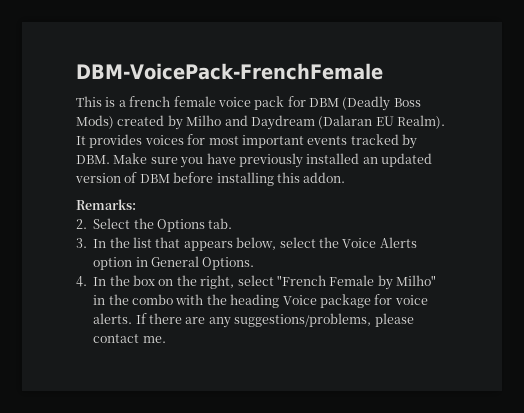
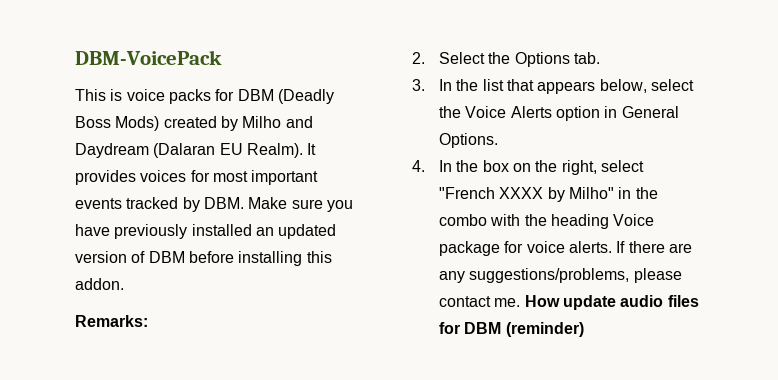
- DBM-VoicePack-FrenchFemale
+ DBM-VoicePack
- This is a french female voice pack for DBM (Deadly Boss Mods) created by Milho and Daydream (Dalaran EU Realm).
+ This is voice packs for DBM (Deadly Boss Mods) created by Milho and Daydream (Dalaran EU Realm).
- 4. In the box on the right, select "French Female by Milho" in the combo with the heading Voice package for voice alerts.
+ 4. In the box on the right, select "French XXXX by Milho" in the combo with the heading Voice package for voice alerts.
+ How update audio files for DBM (reminder)

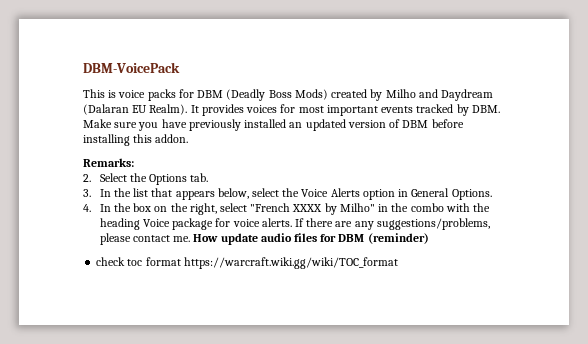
+ check toc format https://warcraft.wiki.gg/wiki/TOC_format

